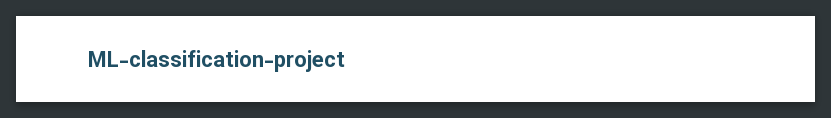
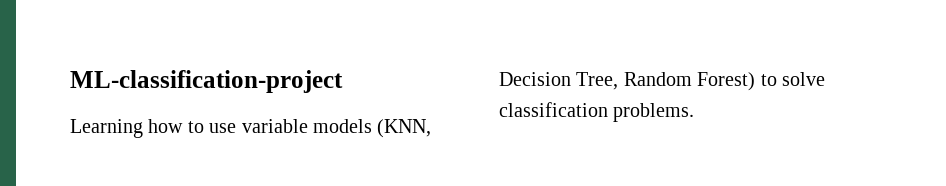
+ Learning how to use variable models (KNN, Decision Tree, Random Forest) to solve classification problems.

